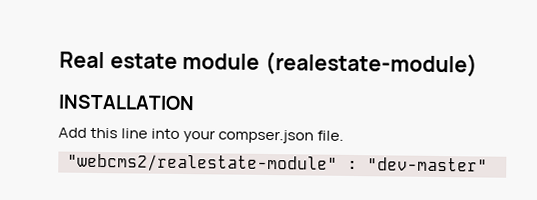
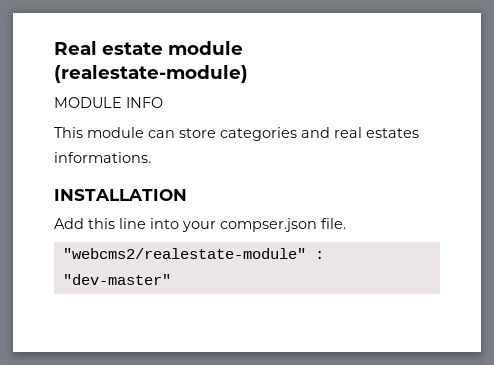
+ MODULE INFO
+ This module can store categories and real estates informations.

